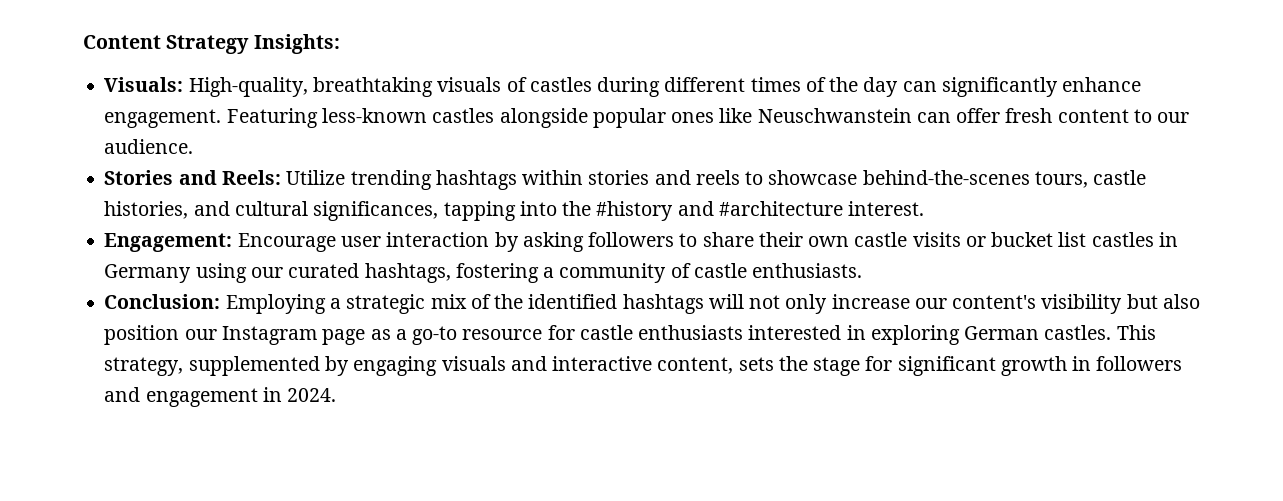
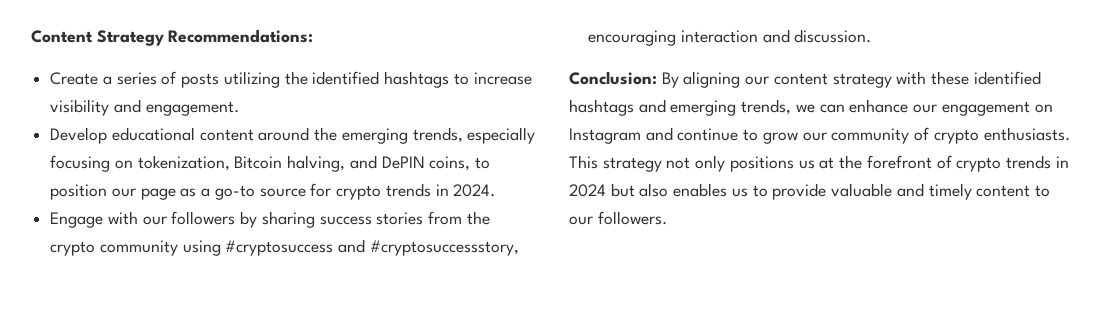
- Content Strategy Insights:
- Visuals: High-quality, breathtaking visuals of castles during different times of the day can significantly enhance engagement. Featuring less-known castles alongside popular ones like Neuschwanstein can offer fresh content to our audience.
- Stories and Reels: Utilize trending hashtags within stories and reels to showcase behind-the-scenes tours, castle histories, and cultural significances, tapping into the #history and #architecture interest.
- Engagement: Encourage user interaction by asking followers to share their own castle visits or bucket list castles in Germany using our curated hashtags, fostering a community of castle enthusiasts.
- Conclusion: Employing a strategic mix of the identified hashtags will not only increase our content's visibility but also position our Instagram page as a go-to resource for castle enthusiasts interested in exploring German castles. This strategy, supplemented by engaging visuals and interactive content, sets the stage for significant growth in followers and engagement in 2024.
+ Content Strategy Recommendations:
+ Create a series of posts utilizing the identified hashtags to increase visibility and engagement.
+ Develop educational content around the emerging trends, especially focusing on tokenization, Bitcoin halving, and DePIN coins, to position our page as a go-to source for crypto trends in 2024.
+ Engage with our followers by sharing success stories from the crypto community using #cryptosuccess and #cryptosuccessstory, encouraging interaction and discussion.
+ Conclusion: By aligning our content strategy with these identified hashtags and emerging trends, we can enhance our engagement on Instagram and continue to grow our community of crypto enthusiasts. This strategy not only positions us at the forefront of crypto trends in 2024 but also enables us to provide valuable and timely content to our followers.

